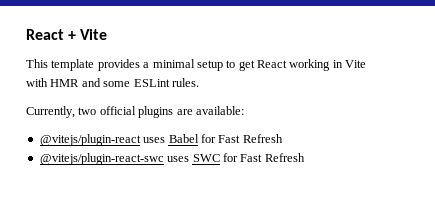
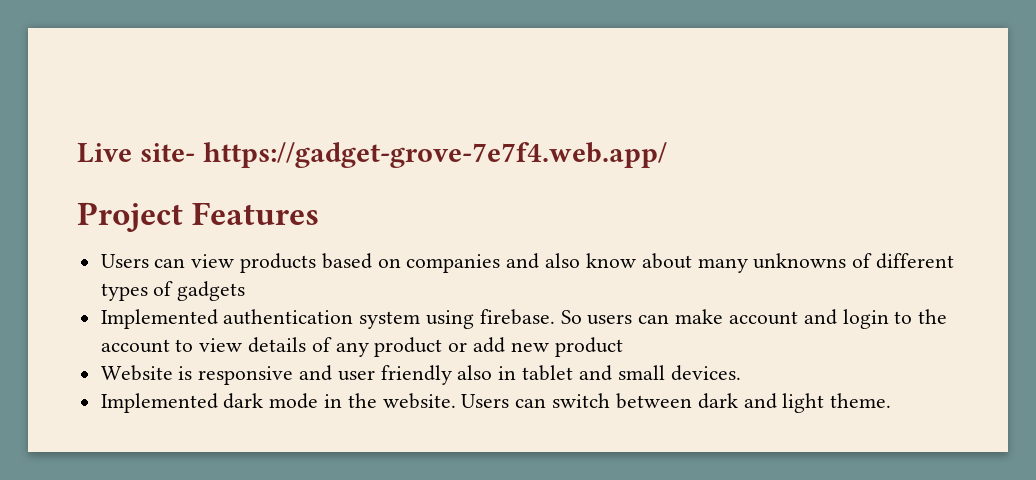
- React + Vite
- This template provides a minimal setup to get React working in Vite with HMR and some ESLint rules.
- Currently, two official plugins are available:
- @vitejs/plugin-react uses Babel for Fast Refresh
- @vitejs/plugin-react-swc uses SWC for Fast Refresh
+ Live site- https://gadget-grove-7e7f4.web.app/
+ Project Features
+ Users can view products based on companies and also know about many unknowns of different types of gadgets
+ Implemented authentication system using firebase. So users can make account and login to the account to view details of any product or add new product
+ Website is responsive and user friendly also in tablet and small devices.
+ Implemented dark mode in the website. Users can switch between dark and light theme.

